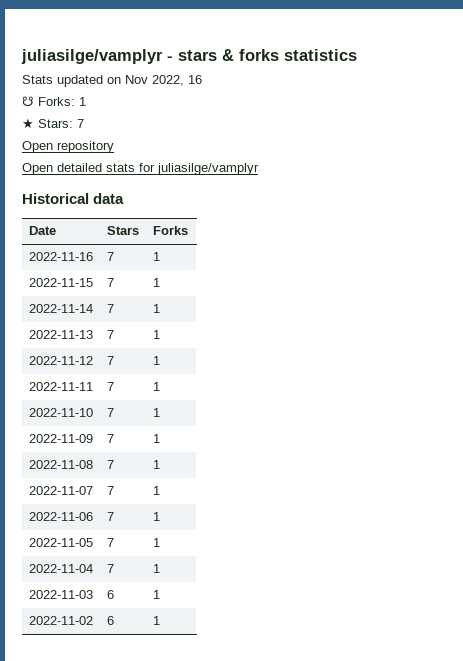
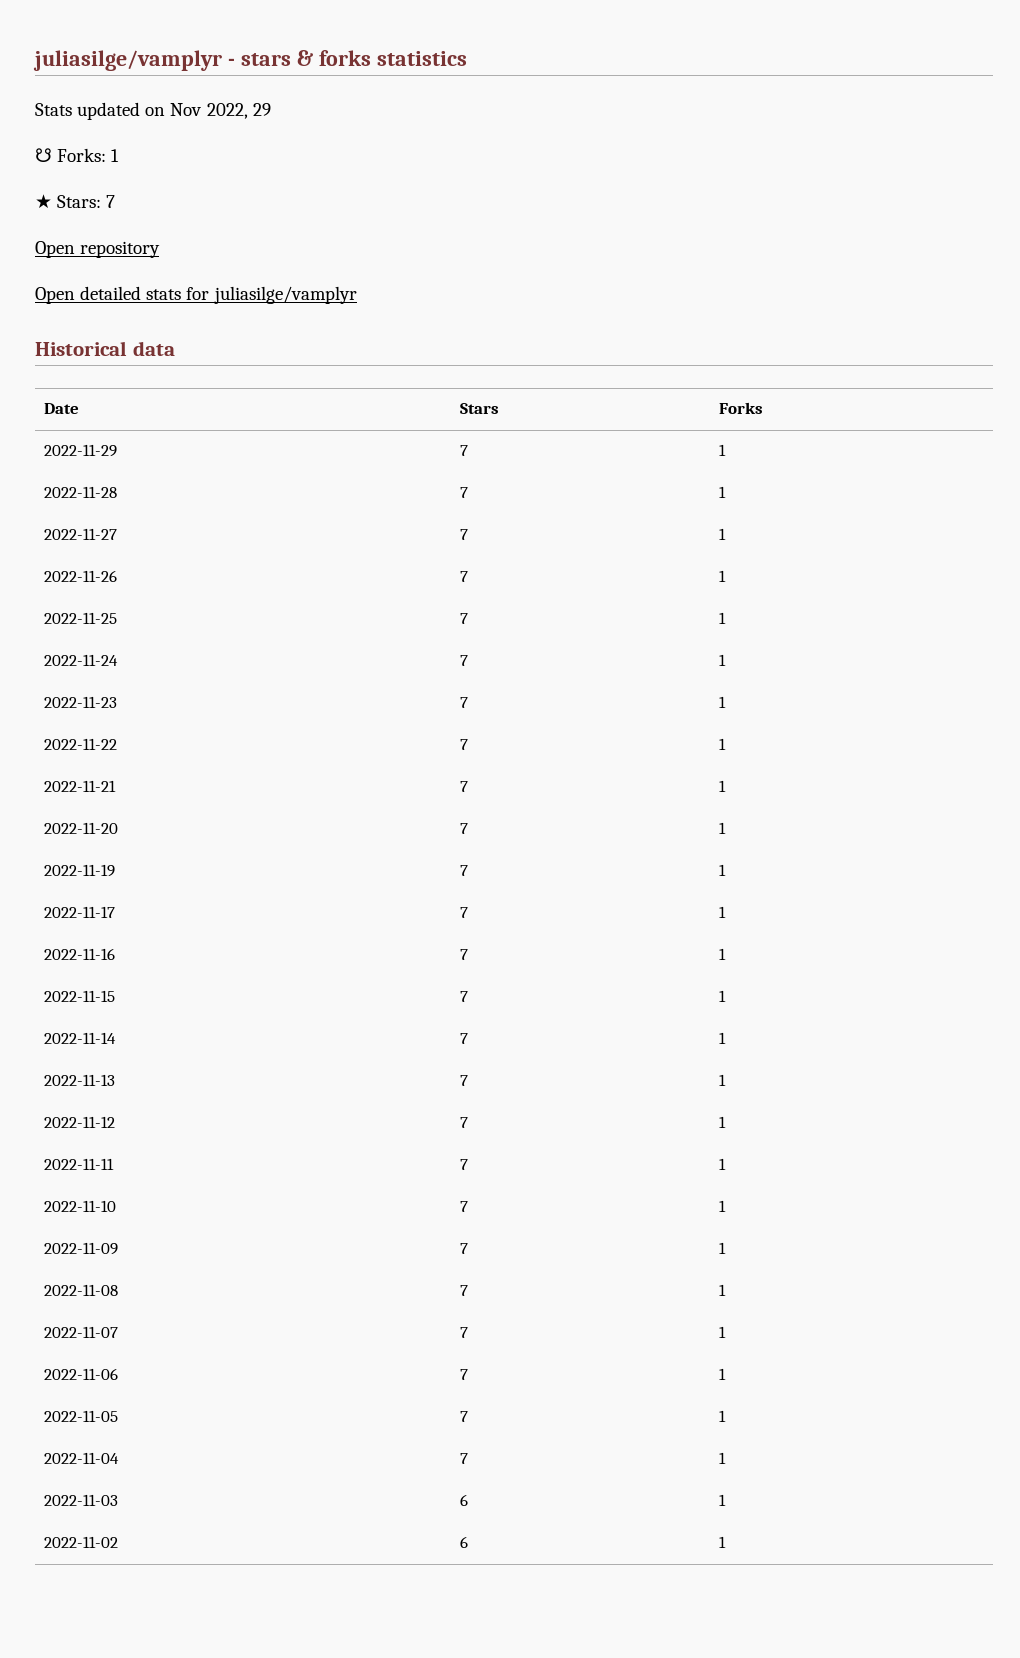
- Stats updated on Nov 2022, 16
+ Stats updated on Nov 2022, 29
+ 2022-11-29 | 7 | 1
+ 2022-11-28 | 7 | 1
+ 2022-11-27 | 7 | 1
+ 2022-11-26 | 7 | 1
+ 2022-11-25 | 7 | 1
+ 2022-11-24 | 7 | 1
+ 2022-11-23 | 7 | 1
+ 2022-11-22 | 7 | 1
+ 2022-11-21 | 7 | 1
+ 2022-11-20 | 7 | 1
+ 2022-11-19 | 7 | 1
+ 2022-11-17 | 7 | 1

